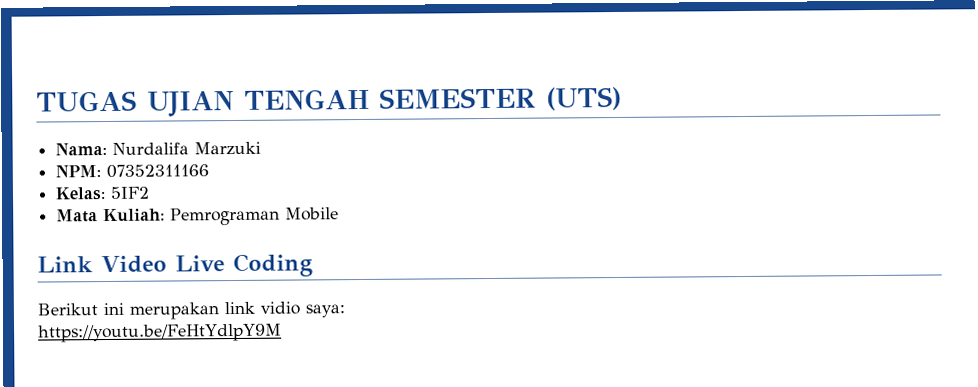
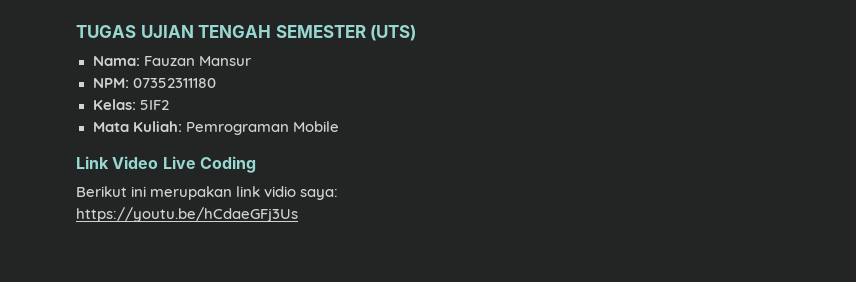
- Nama: Nurdalifa Marzuki
+ Nama: Fauzan Mansur
- NPM: 07352311166
+ NPM: 07352311180
- https://youtu.be/FeHtYdlpY9M
+ https://youtu.be/hCdaeGFj3Us

